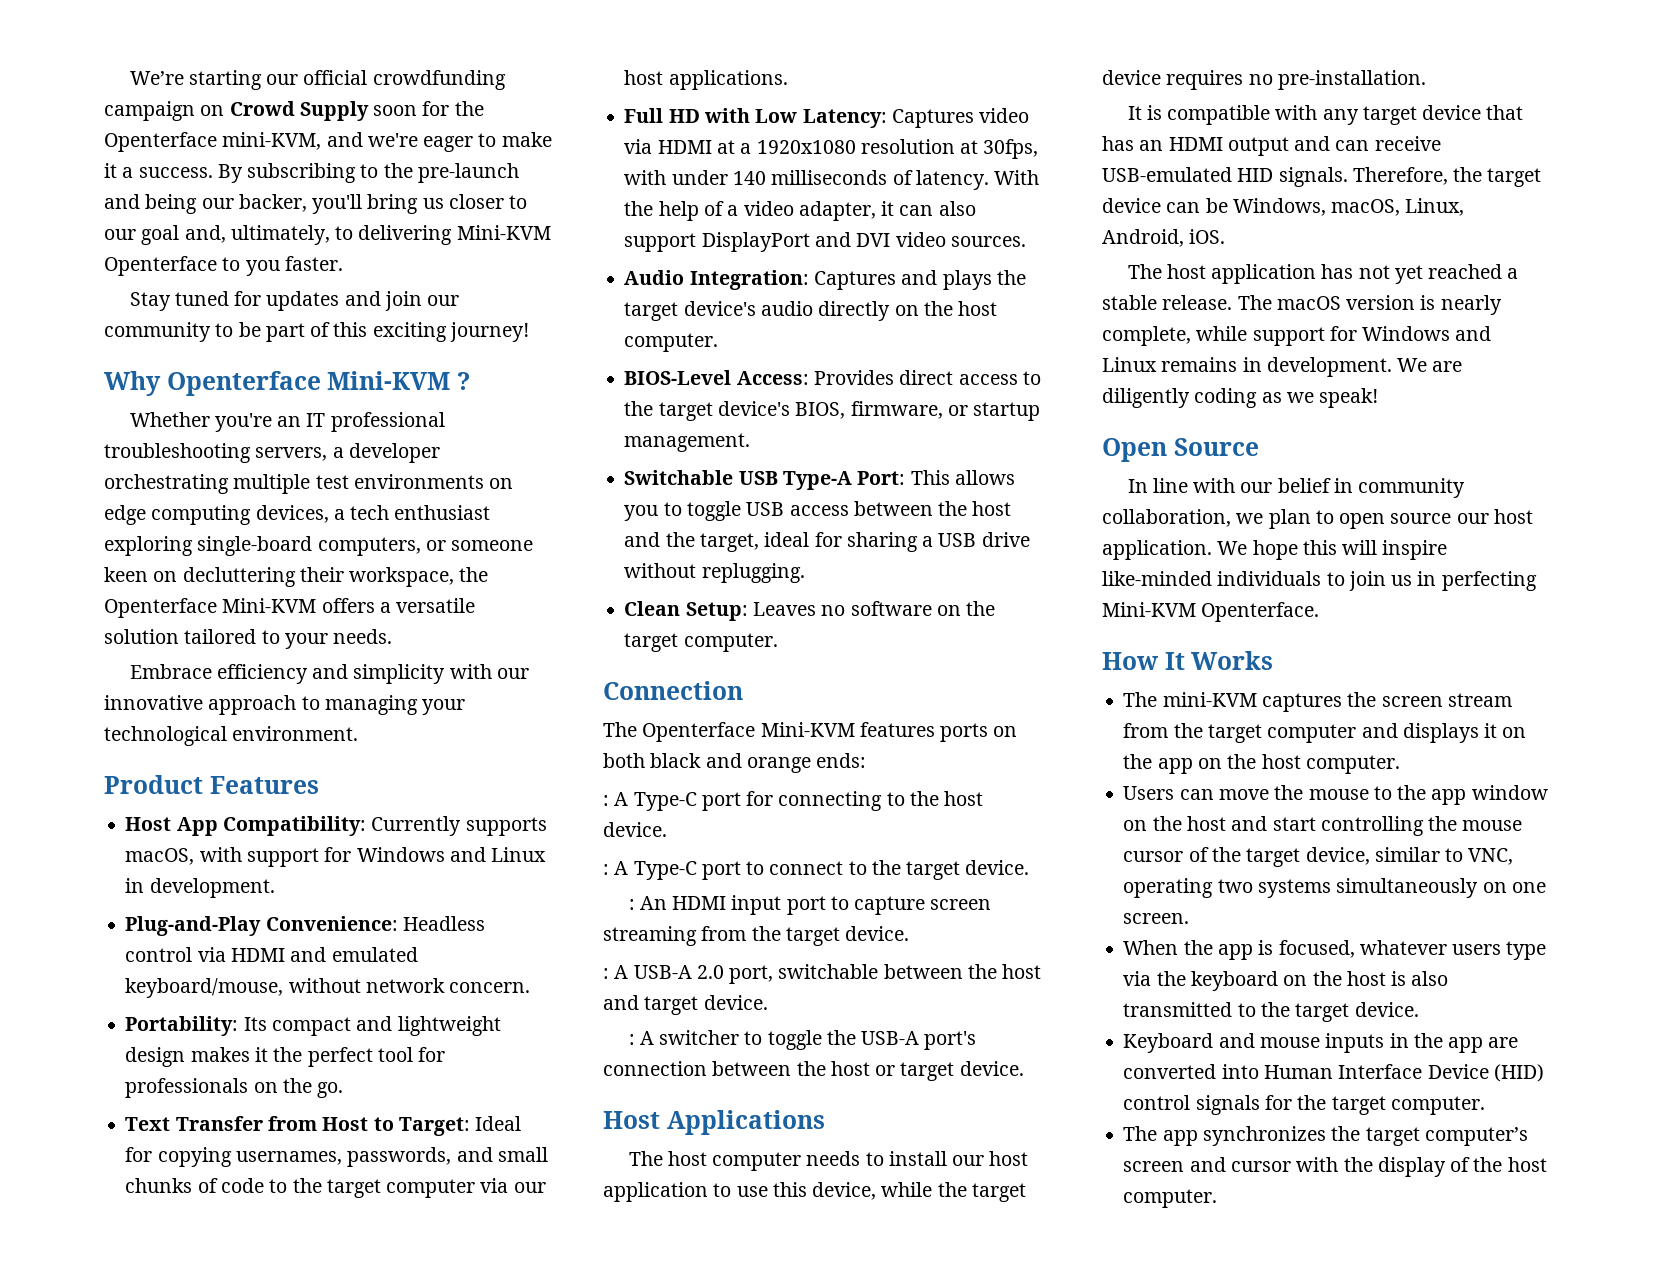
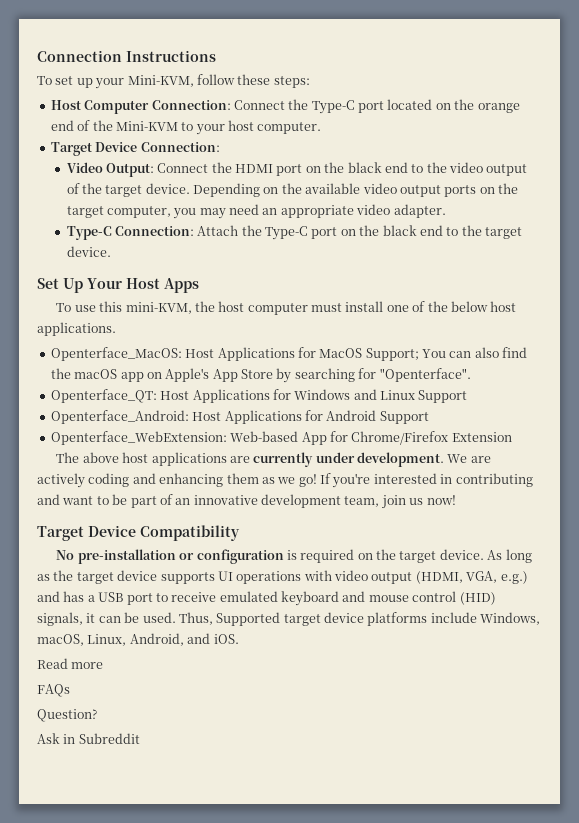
- We’re starting our official crowdfunding campaign on Crowd Supply soon for the Openterface mini-KVM, and we're eager to make it a success. By subscribing to the pre-launch and being our backer, you'll bring us closer to our goal and, ultimately, to delivering Mini-KVM Openterface to you faster.
- Stay tuned for updates and join our community to be part of this exciting journey!
- Why Openterface Mini-KVM ?
- Whether you're an IT professional troubleshooting servers, a developer orchestrating multiple test environments on edge computing devices, a tech enthusiast exploring single-board computers, or someone keen on decluttering their workspace, the Openterface Mini-KVM offers a versatile solution tailored to your needs.
- Embrace efficiency and simplicity with our innovative approach to managing your technological environment.
- Product Features
- Host App Compatibility: Currently supports macOS, with support for Windows and Linux in development.
- Plug-and-Play Convenience: Headless control via HDMI and emulated keyboard/mouse, without network concern.
- Portability: Its compact and lightweight design makes it the perfect tool for professionals on the go.
- Text Transfer from Host to Target: Ideal for copying usernames, passwords, and small chunks of code to the target computer via our host applications.
- Full HD with Low Latency: Captures video via HDMI at a 1920x1080 resolution at 30fps, with under 140 milliseconds of latency. With the help of a video adapter, it can also support DisplayPort and DVI video sources.
- Audio Integration: Captures and plays the target device's audio directly on the host computer.
- BIOS-Level Access: Provides direct access to the target device's BIOS, firmware, or startup management.
- Switchable USB Type-A Port: This allows you to toggle USB access between the host and the target, ideal for sharing a USB drive without replugging.
- Clean Setup: Leaves no software on the target computer.
- Connection
- The Openterface Mini-KVM features ports on both black and orange ends:
- : A Type-C port for connecting to the host device.
- : A Type-C port to connect to the target device.
- : An HDMI input port to capture screen streaming from the target device.
- : A USB-A 2.0 port, switchable between the host and target device.
- : A switcher to toggle the USB-A port's connection between the host or target device.
- Host Applications
- The host computer needs to install our host application to use this device, while the target device requires no pre-installation.
- It is compatible with any target device that has an HDMI output and can receive USB-emulated HID signals. Therefore, the target device can be Windows, macOS, Linux, Android, iOS.
+ Connection Instructions
+ To set up your Mini-KVM, follow these steps:
+ Host Computer Connection: Connect the Type-C port located on the orange end of the Mini-KVM to your host computer.
+ Target Device Connection:
+ Video Output: Connect the HDMI port on the black end to the video output of the target device. Depending on the available video output ports on the target computer, you may need an appropriate video adapter.
+ Type-C Connection: Attach the Type-C port on the black end to the target device.
+ Set Up Your Host Apps
+ To use this mini-KVM, the host computer must install one of the below host applications.
+ Openterface_MacOS: Host Applications for MacOS Support; You can also find the macOS app on Apple's App Store by searching for "Openterface".
+ Openterface_QT: Host Applications for Windows and Linux Support
+ Openterface_Android: Host Applications for Android Support
+ Openterface_WebExtension: Web-based App for Chrome/Firefox Extension
+ The above host applications are currently under development. We are actively coding and enhancing them as we go! If you're interested in contributing and want to be part of an innovative development team, join us now!
+ Target Device Compatibility
+ No pre-installation or configuration is required on the target device. As long as the target device supports UI operations with video output (HDMI, VGA, e.g.) and has a USB port to receive emulated keyboard and mouse control (HID) signals, it can be used. Thus, Supported target device platforms include Windows, macOS, Linux, Android, and iOS.
- The host application has not yet reached a stable release. The macOS version is nearly complete, while support for Windows and Linux remains in development. We are diligently coding as we speak!
- Open Source
- In line with our belief in community collaboration, we plan to open source our host application. We hope this will inspire like-minded individuals to join us in perfecting Mini-KVM Openterface.
- How It Works
- The mini-KVM captures the screen stream from the target computer and displays it on the app on the host computer.
- Users can move the mouse to the app window on the host and start controlling the mouse cursor of the target device, similar to VNC, operating two systems simultaneously on one screen.
- When the app is focused, whatever users type via the keyboard on the host is also transmitted to the target device.
- Keyboard and mouse inputs in the app are converted into Human Interface Device (HID) control signals for the target computer.
- The app synchronizes the target computer’s screen and cursor with the display of the host computer.
+ Read more
+ FAQs
+ Question?
+ Ask in Subreddit

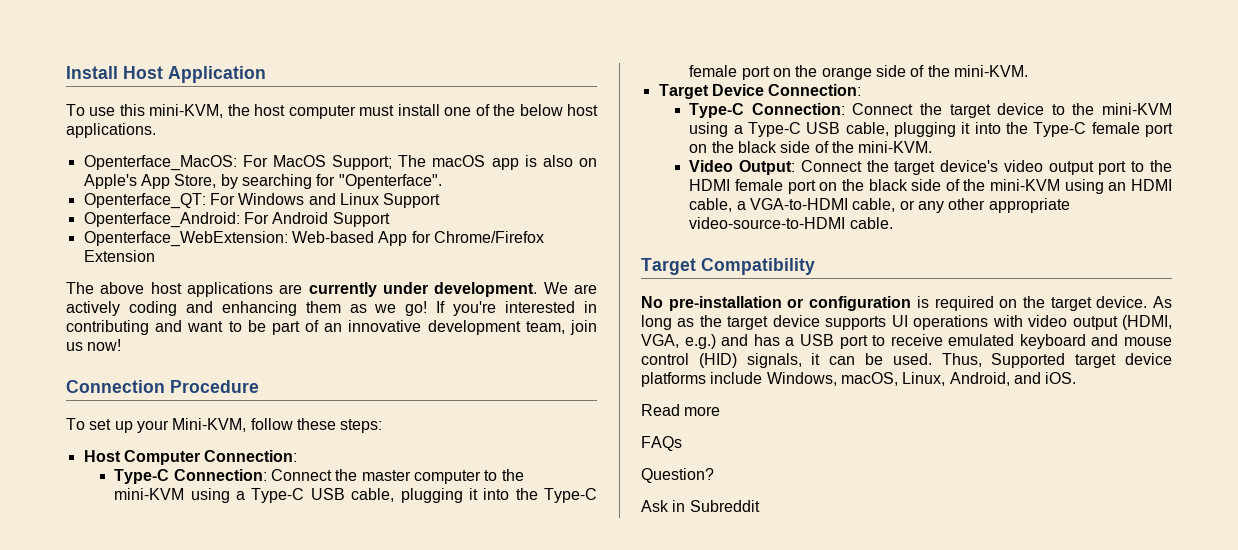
- Connection Instructions
- To set up your Mini-KVM, follow these steps:
- Host Computer Connection: Connect the Type-C port located on the orange end of the Mini-KVM to your host computer.
- Target Device Connection:
- Video Output: Connect the HDMI port on the black end to the video output of the target device. Depending on the available video output ports on the target computer, you may need an appropriate video adapter.
- Type-C Connection: Attach the Type-C port on the black end to the target device.
- Set Up Your Host Apps
+ Install Host Application
- Openterface_MacOS: Host Applications for MacOS Support; You can also find the macOS app on Apple's App Store by searching for "Openterface".
+ Openterface_MacOS: For MacOS Support; The macOS app is also on Apple's App Store, by searching for "Openterface".
- Openterface_QT: Host Applications for Windows and Linux Support
+ Openterface_QT: For Windows and Linux Support
- Openterface_Android: Host Applications for Android Support
+ Openterface_Android: For Android Support
- Target Device Compatibility
+ Connection Procedure
+ To set up your Mini-KVM, follow these steps:
+ Host Computer Connection:
+ Type-C Connection: Connect the master computer to the mini-KVM using a Type-C USB cable, plugging it into the Type-C female port on the orange side of the mini-KVM.
+ Target Device Connection:
+ Type-C Connection: Connect the target device to the mini-KVM using a Type-C USB cable, plugging it into the Type-C female port on the black side of the mini-KVM.
+ Video Output: Connect the target device's video output port to the HDMI female port on the black side of the mini-KVM using an HDMI cable, a VGA-to-HDMI cable, or any other appropriate video-source-to-HDMI cable.
+ Target Compatibility

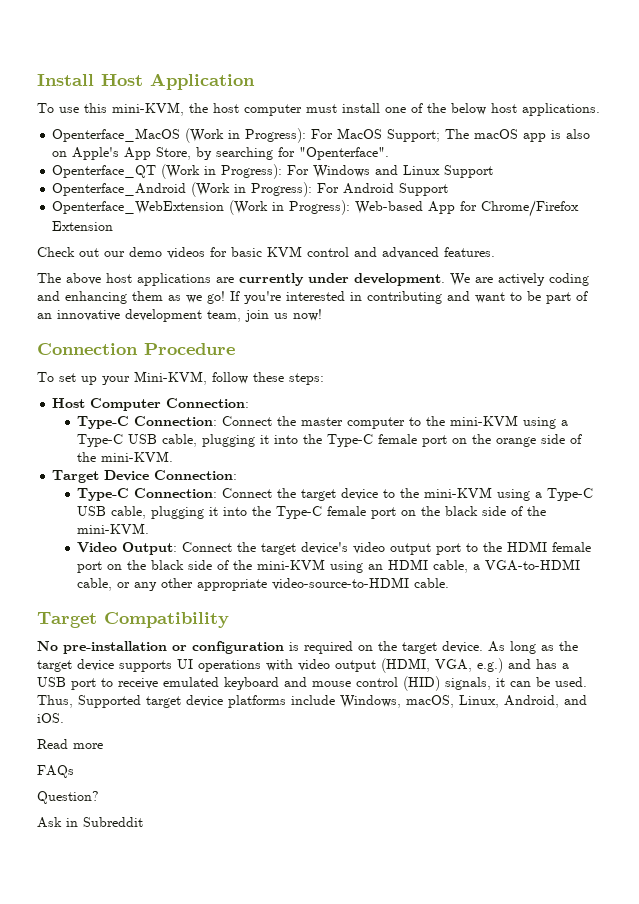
- Openterface_MacOS: For MacOS Support; The macOS app is also on Apple's App Store, by searching for "Openterface".
+ Openterface_MacOS (Work in Progress): For MacOS Support; The macOS app is also on Apple's App Store, by searching for "Openterface".
- Openterface_QT: For Windows and Linux Support
+ Openterface_QT (Work in Progress): For Windows and Linux Support
- Openterface_Android: For Android Support
+ Openterface_Android (Work in Progress): For Android Support
- Openterface_WebExtension: Web-based App for Chrome/Firefox Extension
+ Openterface_WebExtension (Work in Progress): Web-based App for Chrome/Firefox Extension
+ Check out our demo videos for basic KVM control and advanced features.

